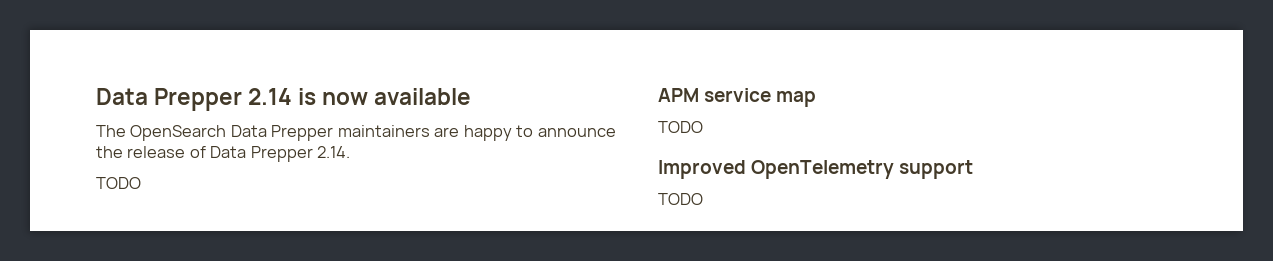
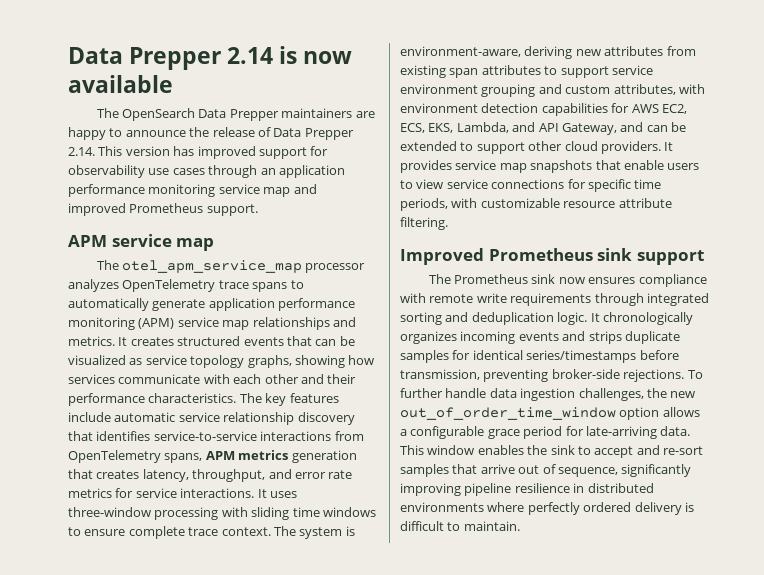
- The OpenSearch Data Prepper maintainers are happy to announce the release of Data Prepper 2.14.
- TODO
+ The OpenSearch Data Prepper maintainers are happy to announce the release of Data Prepper 2.14. This version has improved support for observability use cases through an application performance monitoring service map and improved Prometheus support.
  APM service map
- TODO
+ The otel_apm_service_map processor analyzes OpenTelemetry trace spans to automatically generate application performance monitoring (APM) service map relationships and metrics. It creates structured events that can be visualized as service topology graphs, showing how services communicate with each other and their performance characteristics. The key features include automatic service relationship discovery that identifies service-to-service interactions from OpenTelemetry spans, APM metrics generation that creates latency, throughput, and error rate metrics for service interactions. It uses three-window processing with sliding time windows to ensure complete trace context. The system is environment-aware, deriving new attributes from existing span attributes to support service environment grouping and custom attributes, with environment detection capabilities for AWS EC2, ECS, EKS, Lambda, and API Gateway, and can be extended to support other cloud providers. It provides service map snapshots that enable users to view service connections for specific time periods, with customizable resource attribute filtering.
- Improved OpenTelemetry support
- TODO
+ Improved Prometheus sink support
+ The Prometheus sink now ensures compliance with remote write requirements through integrated sorting and deduplication logic. It chronologically organizes incoming events and strips duplicate samples for identical series/timestamps before transmission, preventing broker-side rejections. To further handle data ingestion challenges, the new out_of_order_time_window option allows a configurable grace period for late-arriving data. This window enables the sink to accept and re-sort samples that arrive out of sequence, significantly improving pipeline resilience in distributed environments where perfectly ordered delivery is difficult to maintain.

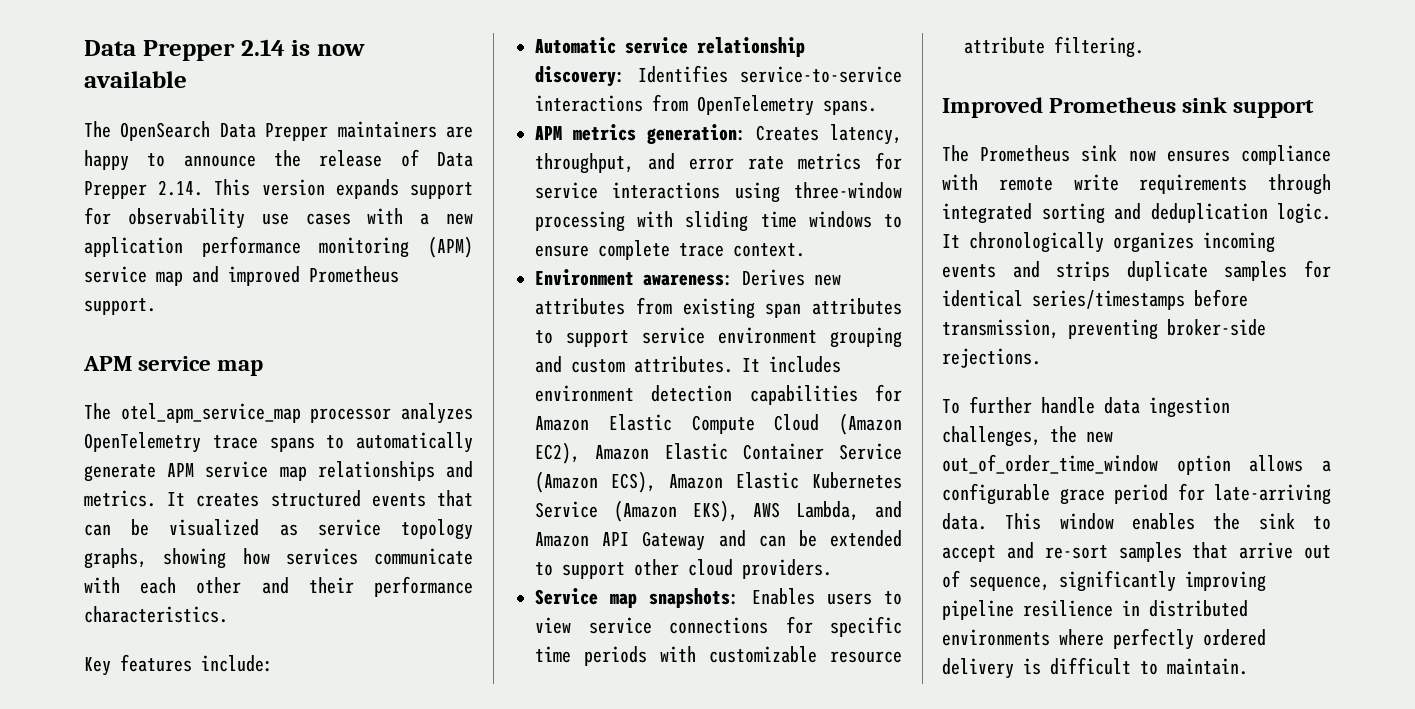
- The OpenSearch Data Prepper maintainers are happy to announce the release of Data Prepper 2.14. This version has improved support for observability use cases through an application performance monitoring service map and improved Prometheus support.
+ The OpenSearch Data Prepper maintainers are happy to announce the release of Data Prepper 2.14. This version expands support for observability use cases with a new application performance monitoring (APM) service map and improved Prometheus support.
- The otel_apm_service_map processor analyzes OpenTelemetry trace spans to automatically generate application performance monitoring (APM) service map relationships and metrics.
+ The otel_apm_service_map processor analyzes OpenTelemetry trace spans to automatically generate APM service map relationships and metrics.
- It creates structured events that can be visualized as service topology graphs, showing how services communicate with each other and their performance characteristics. The key features include automatic service relationship discovery that identifies service-to-service interactions from OpenTelemetry spans, APM metrics generation that creates latency, throughput, and error rate metrics for service interactions. It uses three-window processing with sliding time windows to ensure complete trace context. The system is environment-aware, deriving new attributes from existing span attributes to support service environment grouping and custom attributes, with environment detection capabilities for AWS EC2, ECS, EKS, Lambda, and API Gateway, and can be extended to support other cloud providers. It provides service map snapshots that enable users to view service connections for specific time periods, with customizable resource attribute filtering.
+ It creates structured events that can be visualized as service topology graphs, showing how services communicate with each other and their performance characteristics.
+ Key features include:
+ Automatic service relationship discovery: Identifies service-to-service interactions from OpenTelemetry spans.
+ APM metrics generation: Creates latency, throughput, and error rate metrics for service interactions using three-window processing with sliding time windows to ensure complete trace context.
+ Environment awareness: Derives new attributes from existing span attributes to support service environment grouping and custom attributes. It includes environment detection capabilities for Amazon Elastic Compute Cloud (Amazon EC2), Amazon Elastic Container Service (Amazon ECS), Amazon Elastic Kubernetes Service (Amazon EKS), AWS Lambda, and Amazon API Gateway and can be extended to support other cloud providers.
+ Service map snapshots: Enables users to view service connections for specific time periods with customizable resource attribute filtering.
- It chronologically organizes incoming events and strips duplicate samples for identical series/timestamps before transmission, preventing broker-side rejections. To further handle data ingestion challenges, the new out_of_order_time_window option allows a configurable grace period for late-arriving data.
+ It chronologically organizes incoming events and strips duplicate samples for identical series/timestamps before transmission, preventing broker-side rejections.
+ To further handle data ingestion challenges, the new out_of_order_time_window option allows a configurable grace period for late-arriving data.

